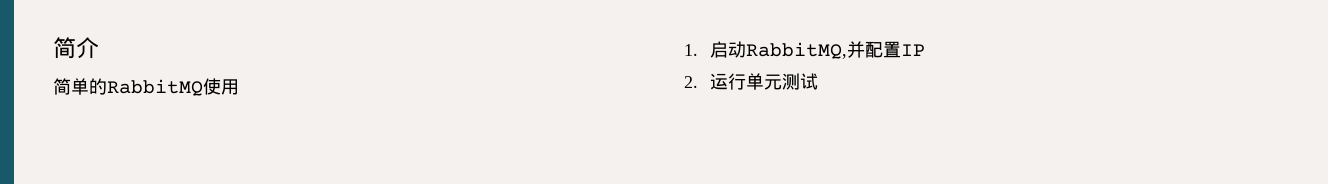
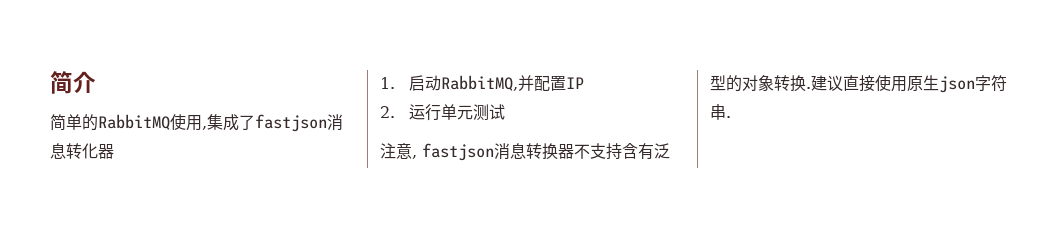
- 简单的RabbitMQ使用
+ 简单的RabbitMQ使用,集成了fastjson消息转化器
+ 注意, fastjson消息转换器不支持含有泛型的对象转换.建议直接使用原生json字符串.

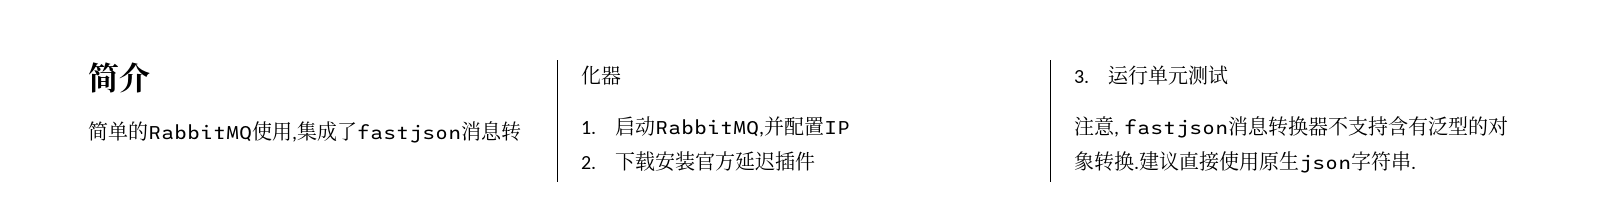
- 2.运行单元测试
+ 2.下载安装官方延迟插件
+ 3.运行单元测试

